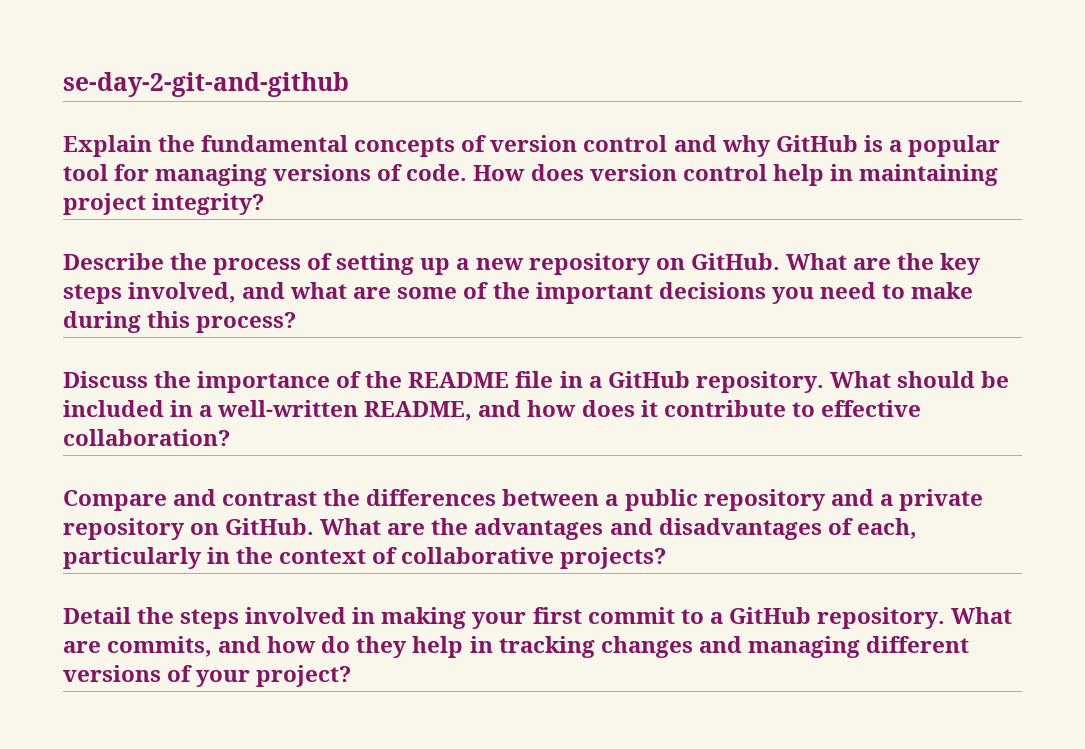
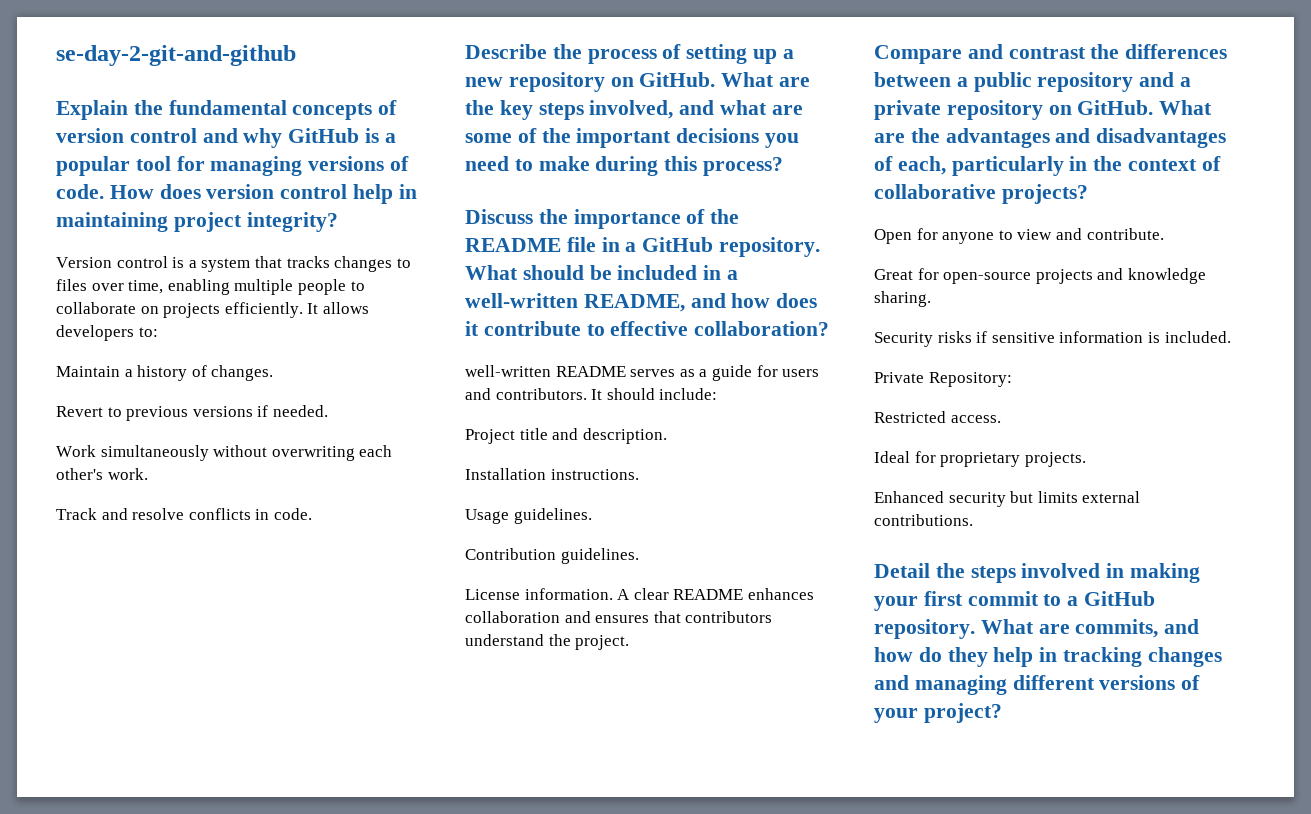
+ Version control is a system that tracks changes to files over time, enabling multiple people to collaborate on projects efficiently. It allows developers to:
+ Maintain a history of changes.
+ Revert to previous versions if needed.
+ Work simultaneously without overwriting each other's work.
+ Track and resolve conflicts in code.
+ well-written README serves as a guide for users and contributors. It should include:
+ Project title and description.
+ Installation instructions.
+ Usage guidelines.
+ Contribution guidelines.
+ License information. A clear README enhances collaboration and ensures that contributors understand the project.
+ Open for anyone to view and contribute.
+ Great for open-source projects and knowledge sharing.
+ Security risks if sensitive information is included.
+ Private Repository:
+ Restricted access.
+ Ideal for proprietary projects.
+ Enhanced security but limits external contributions.

